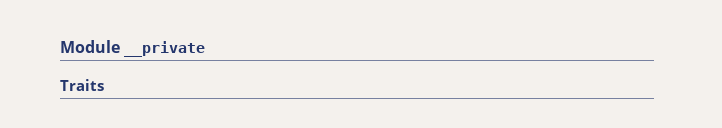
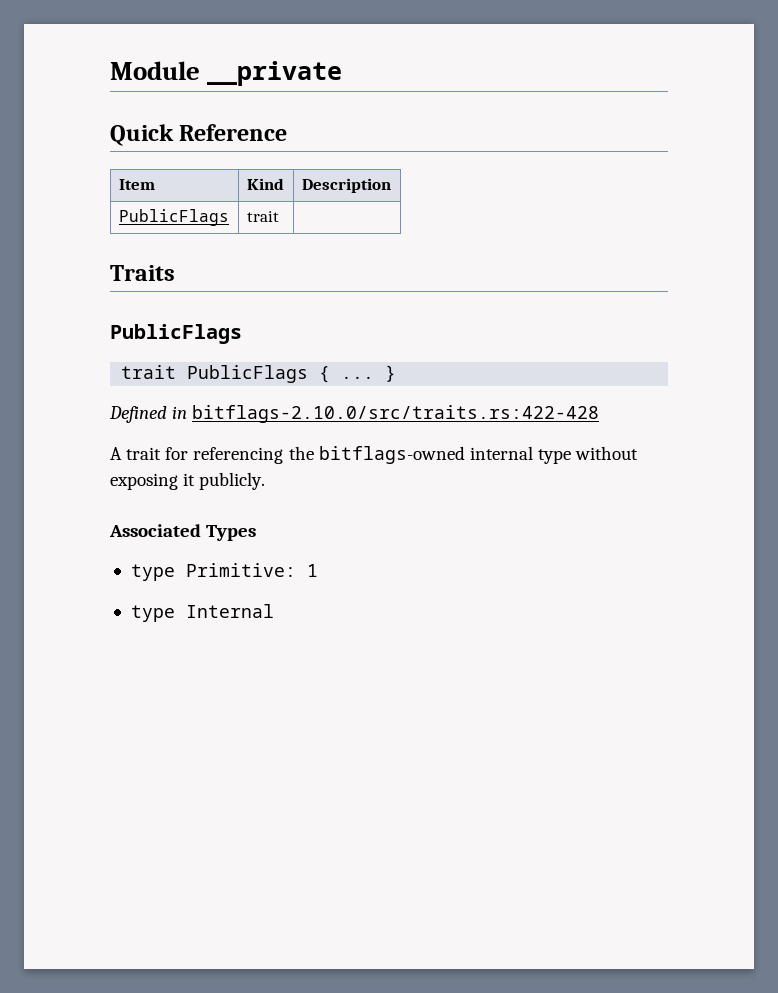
+ Quick Reference
+ Item | Kind | Description
+ PublicFlags | trait |
  Traits
+ PublicFlags
+ trait PublicFlags { ... }
+ Defined in bitflags-2.10.0/src/traits.rs:422-428
+ A trait for referencing the bitflags-owned internal type without exposing it publicly.
+ Associated Types
+ type Primitive: 1
+ type Internal

